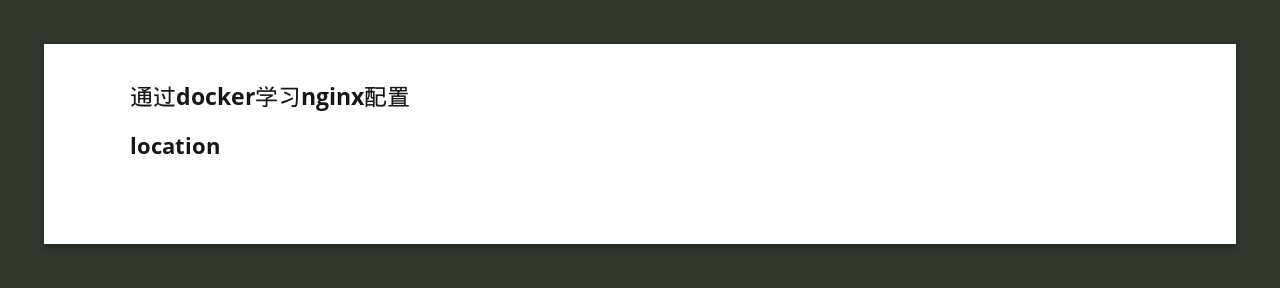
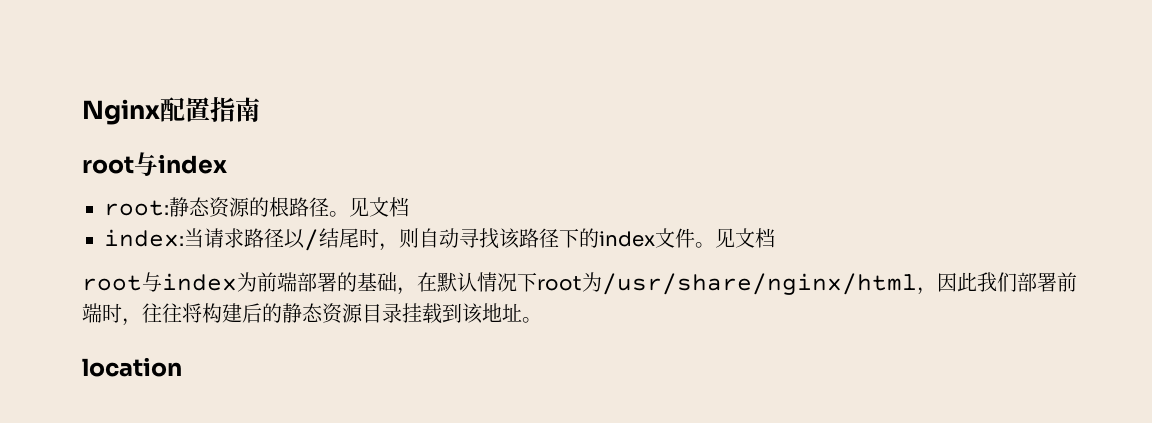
- 通过docker学习nginx配置
+ Nginx配置指南
+ root与index
+ root:静态资源的根路径。见文档
+ index:当请求路径以/结尾时，则自动寻找该路径下的index文件。见文档
+ root与index为前端部署的基础，在默认情况下root为/usr/share/nginx/html，因此我们部署前端时，往往将构建后的静态资源目录挂载到该地址。

